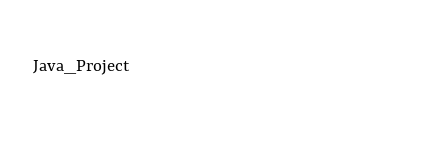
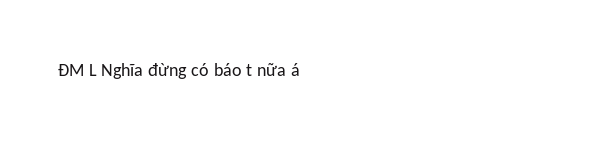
- Java_Project
+ ĐM L Nghĩa đừng có báo t nữa á

